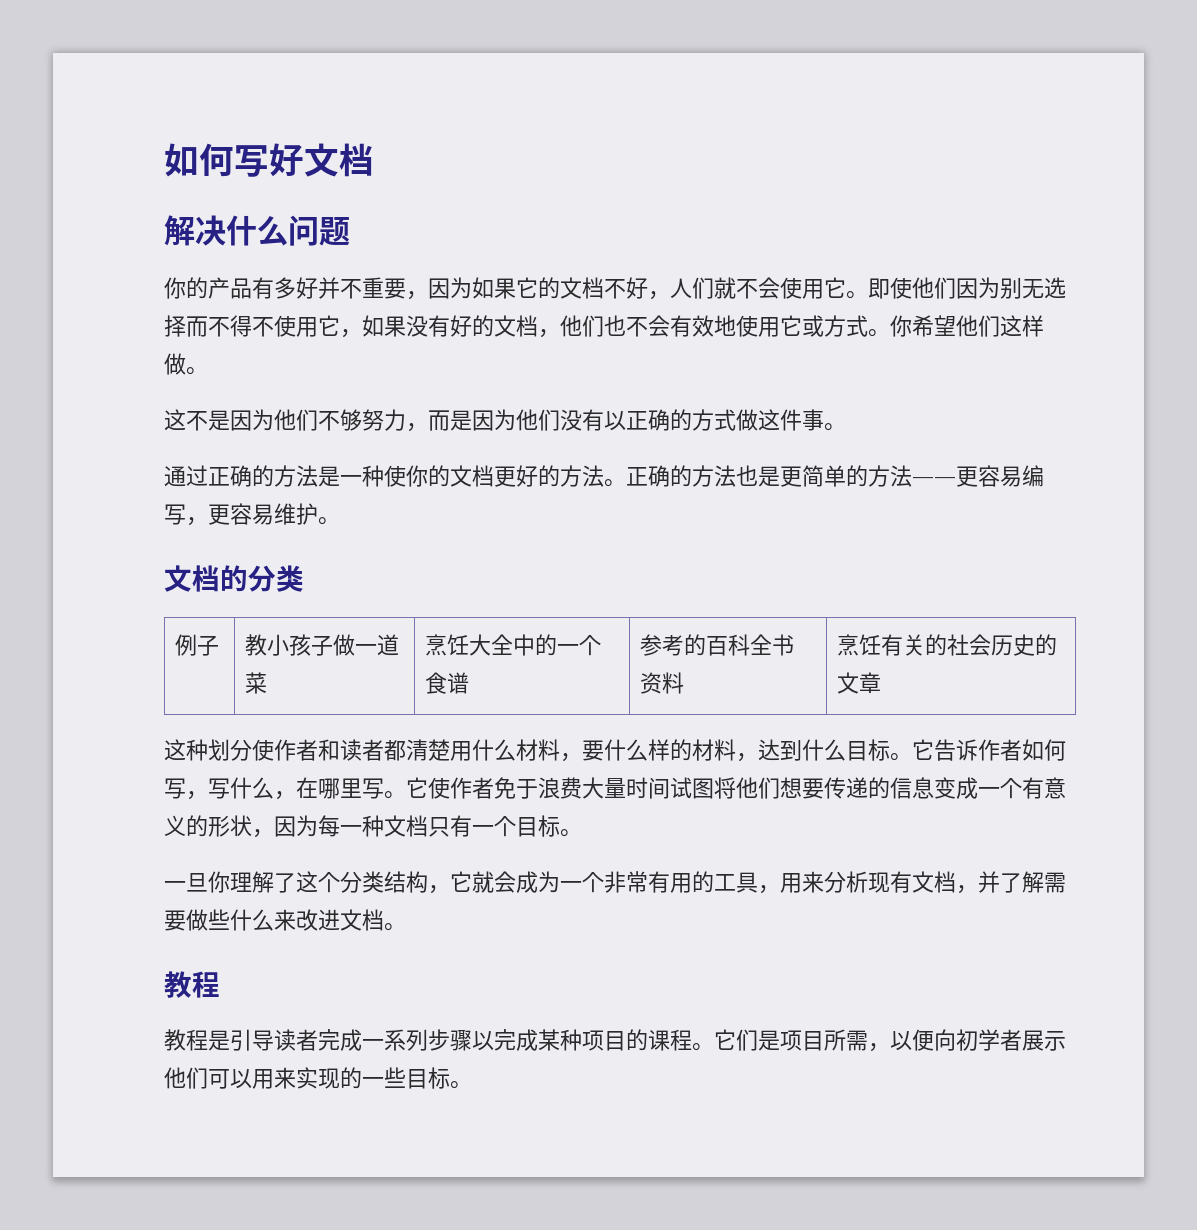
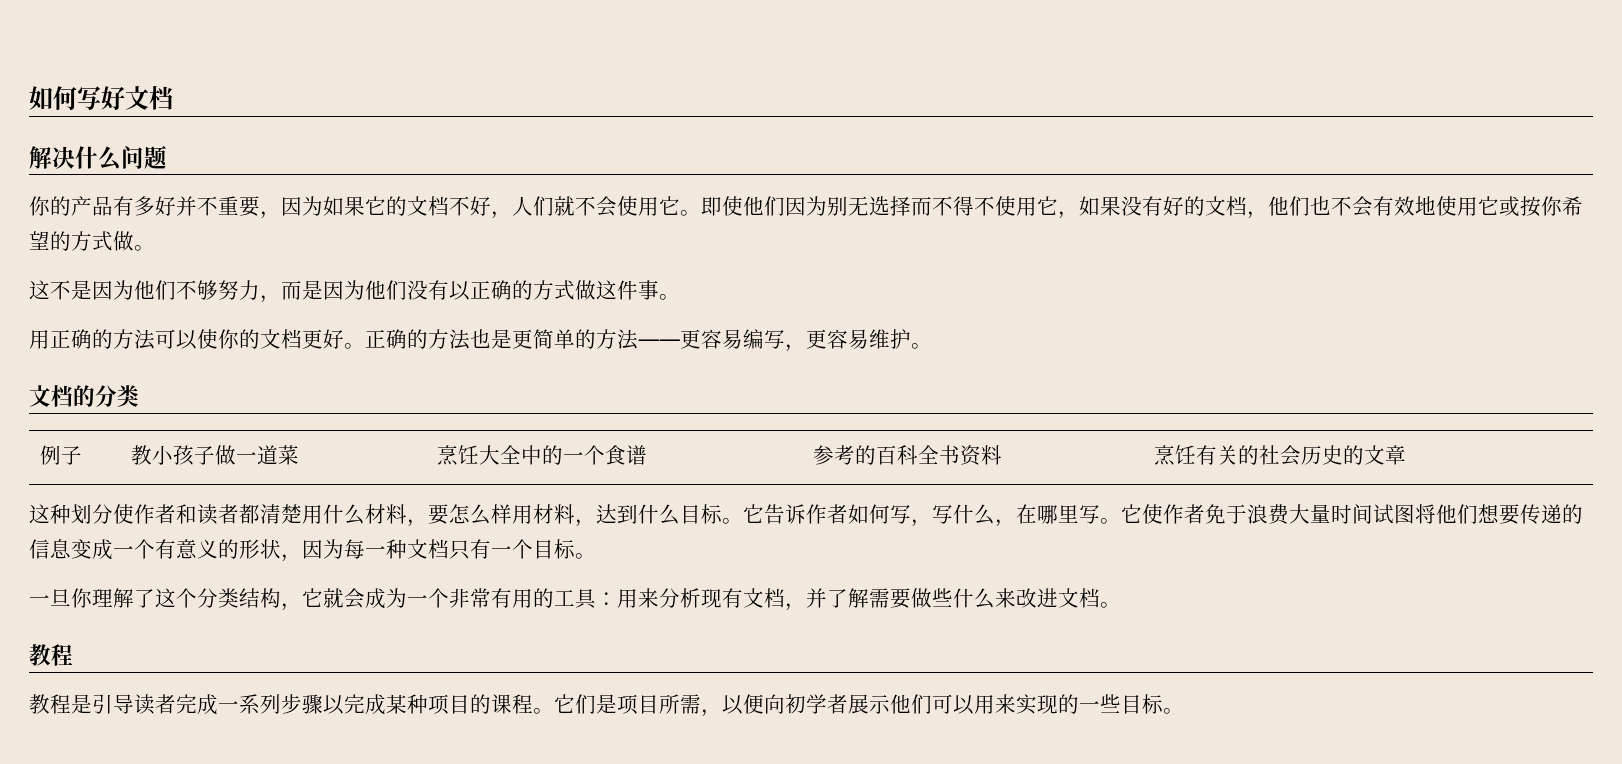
- 即使他们因为别无选择而不得不使用它，如果没有好的文档，他们也不会有效地使用它或方式。你希望他们这样做。
+ 即使他们因为别无选择而不得不使用它，如果没有好的文档，他们也不会有效地使用它或按你希望的方式做。
- 通过正确的方法是一种使你的文档更好的方法。
+ 用正确的方法可以使你的文档更好。
- 这种划分使作者和读者都清楚用什么材料，要什么样的材料，达到什么目标。
+ 这种划分使作者和读者都清楚用什么材料，要怎么样用材料，达到什么目标。
- 一旦你理解了这个分类结构，它就会成为一个非常有用的工具，用来分析现有文档，并了解需要做些什么来改进文档。
+ 一旦你理解了这个分类结构，它就会成为一个非常有用的工具：用来分析现有文档，并了解需要做些什么来改进文档。

